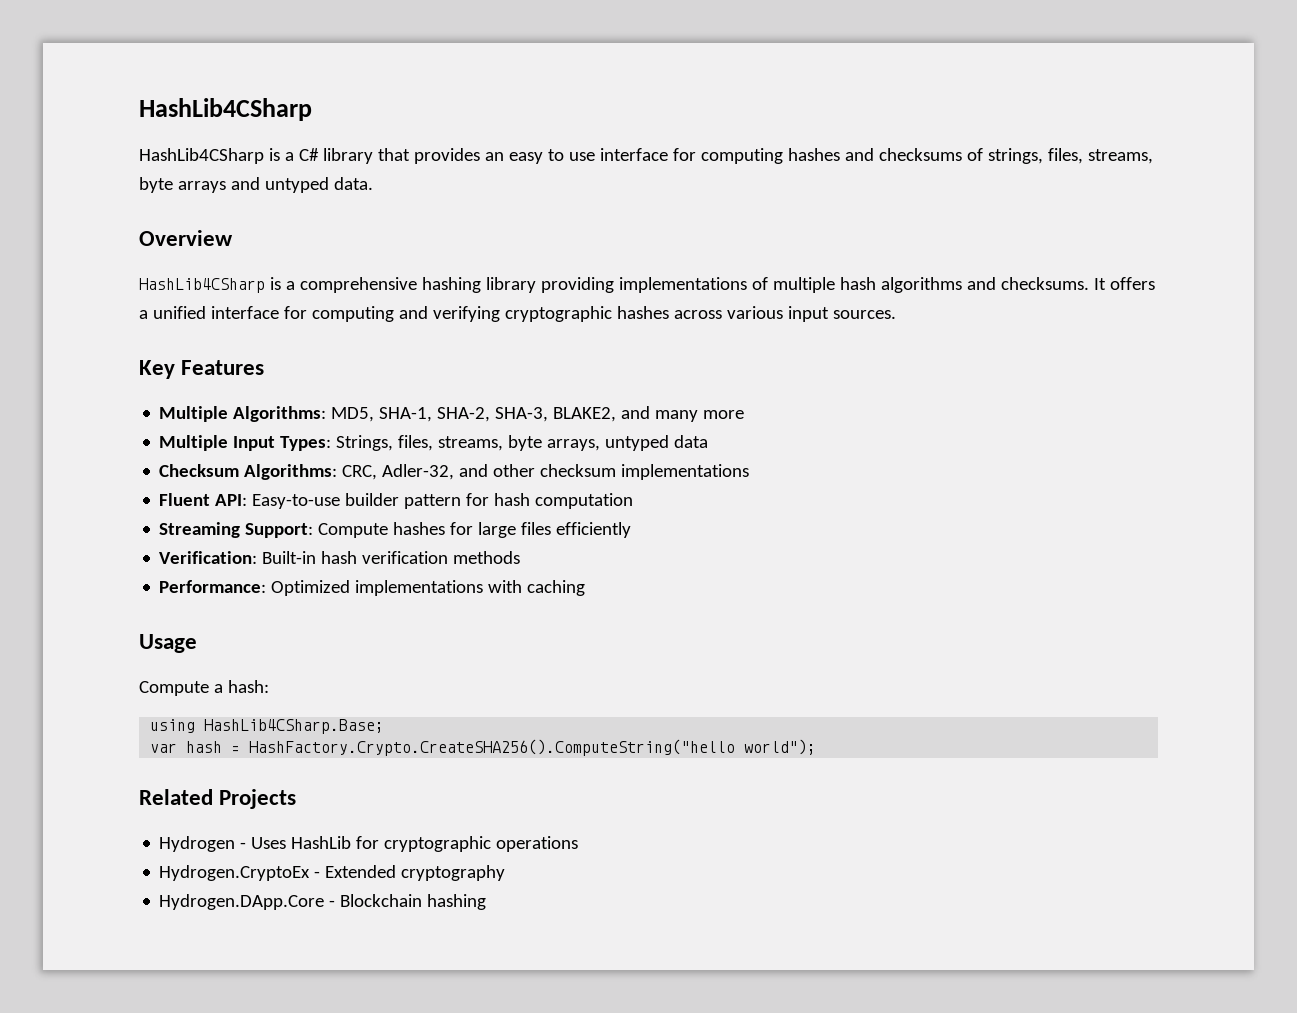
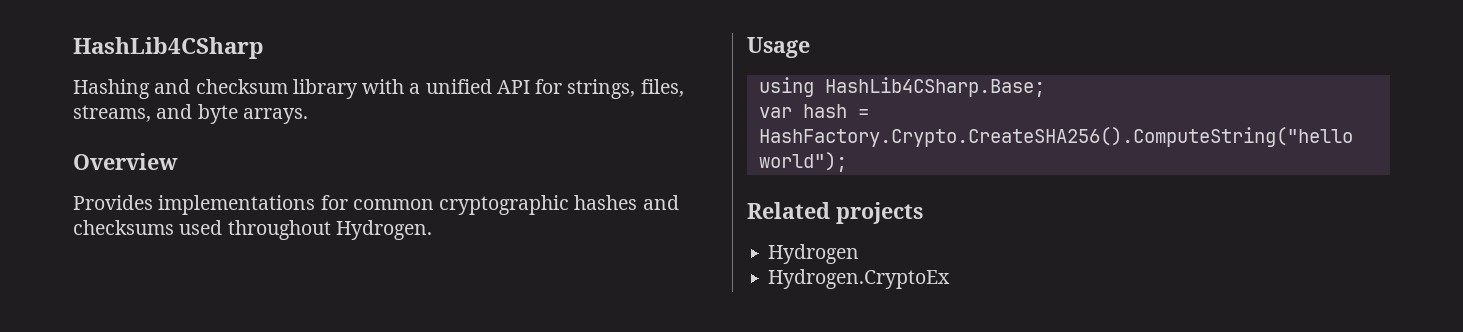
- HashLib4CSharp is a C# library that provides an easy to use interface for computing hashes and checksums of strings, files, streams, byte arrays and untyped data.
+ Hashing and checksum library with a unified API for strings, files, streams, and byte arrays.
  Overview
- HashLib4CSharp is a comprehensive hashing library providing implementations of multiple hash algorithms and checksums. It offers a unified interface for computing and verifying cryptographic hashes across various input sources.
- Key Features
- Multiple Algorithms: MD5, SHA-1, SHA-2, SHA-3, BLAKE2, and many more
- Multiple Input Types: Strings, files, streams, byte arrays, untyped data
- Checksum Algorithms: CRC, Adler-32, and other checksum implementations
- Fluent API: Easy-to-use builder pattern for hash computation
- Streaming Support: Compute hashes for large files efficiently
- Verification: Built-in hash verification methods
- Performance: Optimized implementations with caching
+ Provides implementations for common cryptographic hashes and checksums used throughout Hydrogen.
  Usage
- Compute a hash:
- Related Projects
+ Related projects
- Hydrogen - Uses HashLib for cryptographic operations
- Hydrogen.CryptoEx - Extended cryptography
- Hydrogen.DApp.Core - Blockchain hashing
+ Hydrogen
+ Hydrogen.CryptoEx

